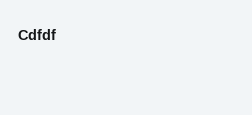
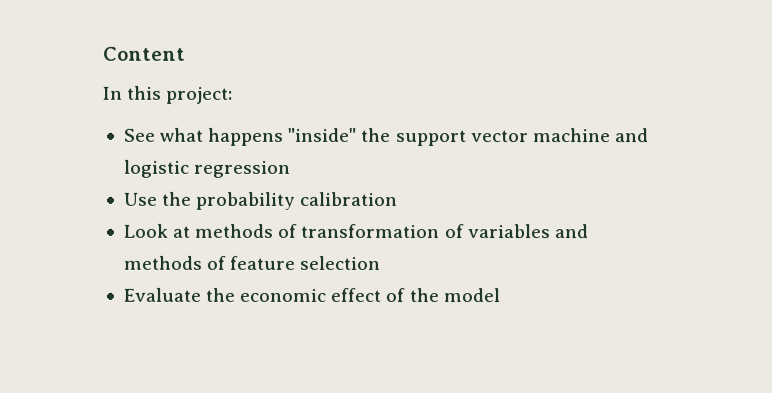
- Cdfdf
+ Content
+ In this project:
+ See what happens "inside" the support vector machine and logistic regression
+ Use the probability calibration
+ Look at methods of transformation of variables and methods of feature selection
+ Evaluate the economic effect of the model

